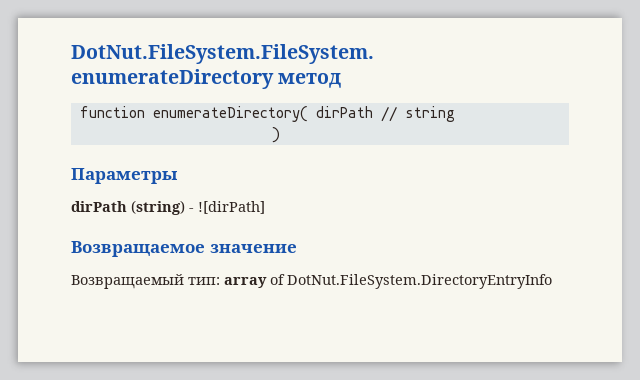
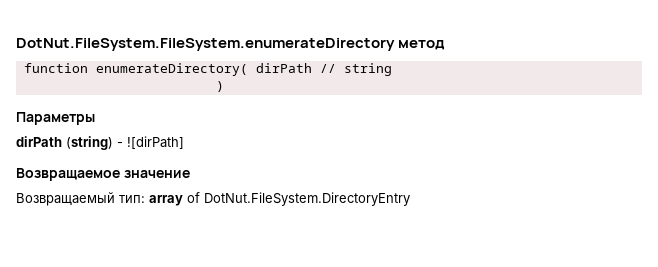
- Возвращаемый тип: array of DotNut.FileSystem.DirectoryEntryInfo
+ Возвращаемый тип: array of DotNut.FileSystem.DirectoryEntry

